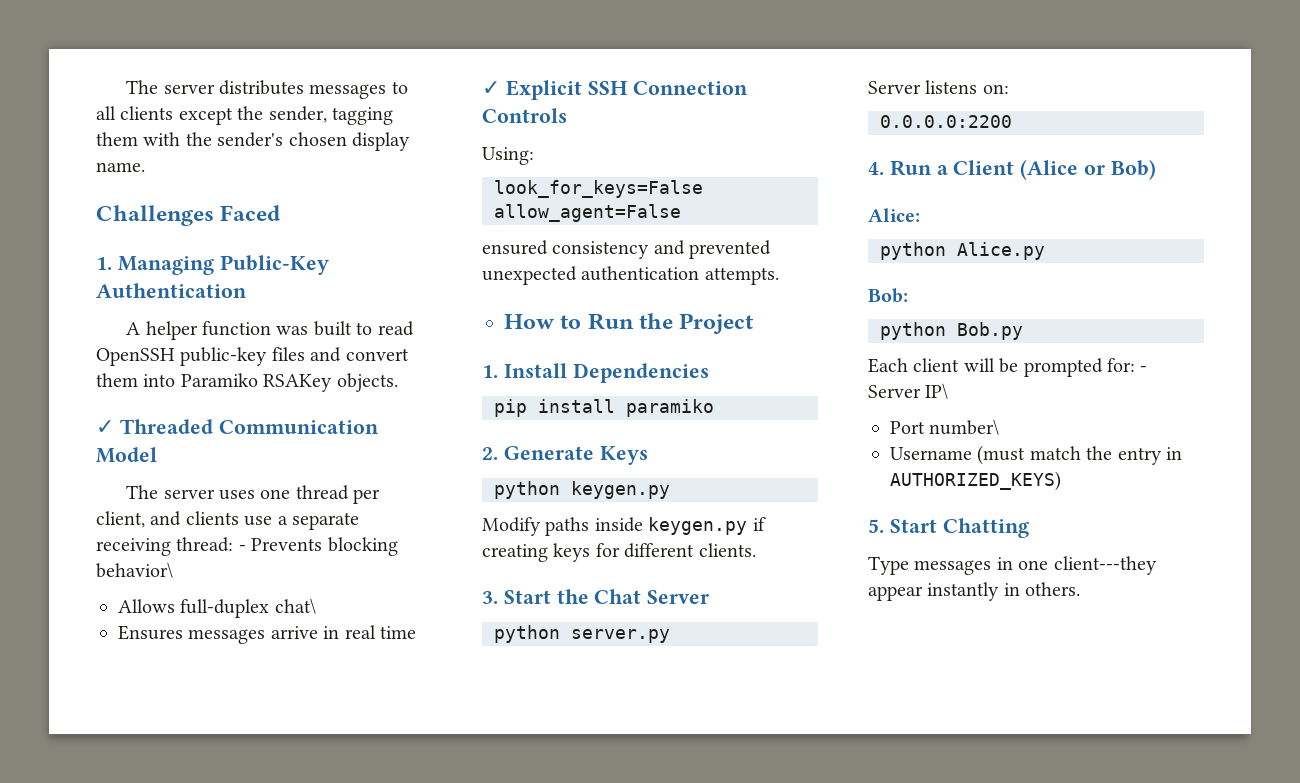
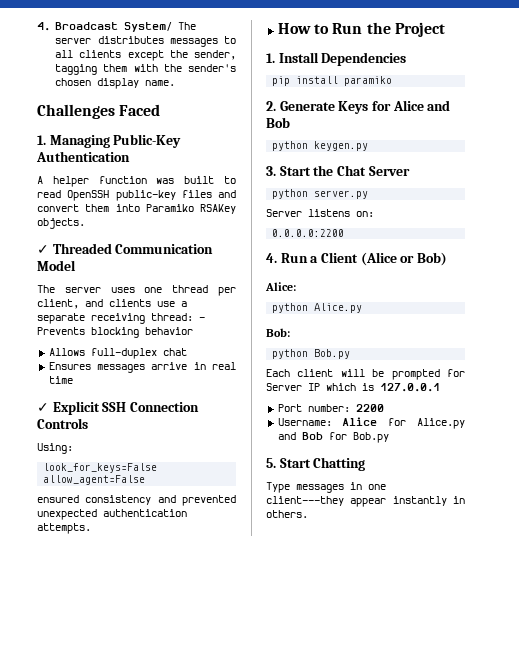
- The server distributes messages to all clients except the sender, tagging them with the sender's chosen display name.
+ 4. Broadcast System/ The server distributes messages to all clients except the sender, tagging them with the sender's chosen display name.
- The server uses one thread per client, and clients use a separate receiving thread: - Prevents blocking behavior\
+ The server uses one thread per client, and clients use a separate receiving thread: - Prevents blocking behavior
- Allows full-duplex chat\
+ Allows full-duplex chat
- 2. Generate Keys
+ 2. Generate Keys for Alice and Bob
  python keygen.py
- Modify paths inside keygen.py if creating keys for different clients.
- Each client will be prompted for: - Server IP\
- Port number\
- Username (must match the entry in AUTHORIZED_KEYS)
+ Each client will be prompted for Server IP which is 127.0.0.1
+ Port number: 2200
+ Username: Alice for Alice.py and Bob for Bob.py

